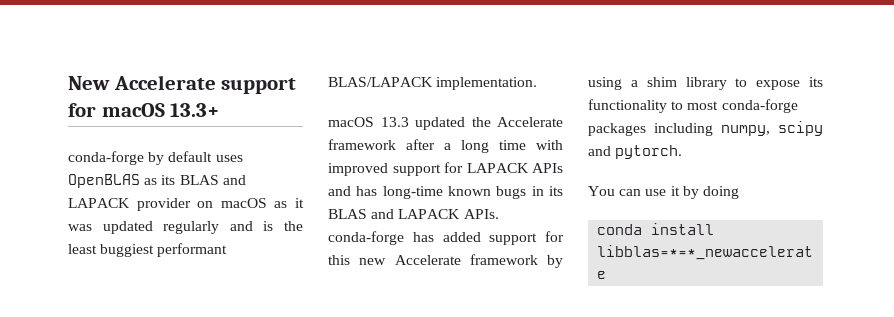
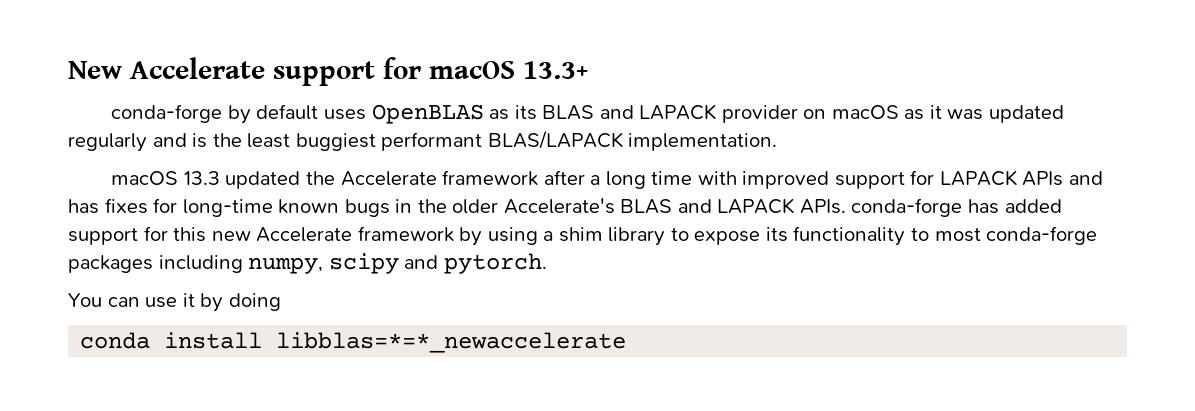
- macOS 13.3 updated the Accelerate framework after a long time with improved support for LAPACK APIs and has long-time known bugs in its BLAS and LAPACK APIs. conda-forge has added support for this new Accelerate framework by using a shim library to expose its functionality to most conda-forge packages including numpy, scipy and pytorch.
+ macOS 13.3 updated the Accelerate framework after a long time with improved support for LAPACK APIs and has fixes for long-time known bugs in the older Accelerate's BLAS and LAPACK APIs. conda-forge has added support for this new Accelerate framework by using a shim library to expose its functionality to most conda-forge packages including numpy, scipy and pytorch.

